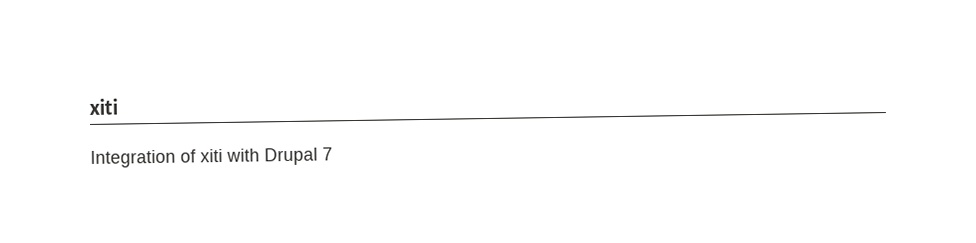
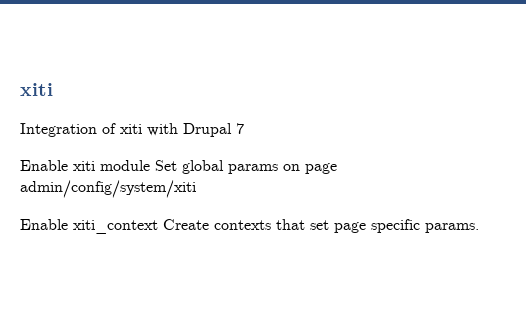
+ Enable xiti module Set global params on page admin/config/system/xiti
+ Enable xiti_context Create contexts that set page specific params.

